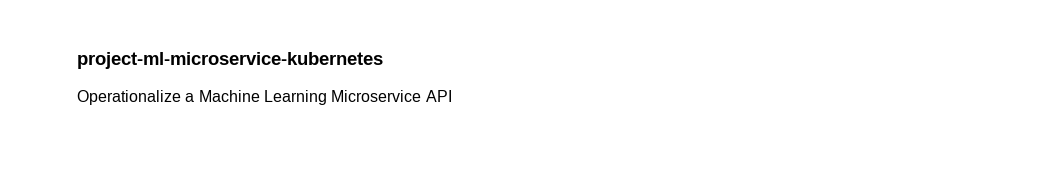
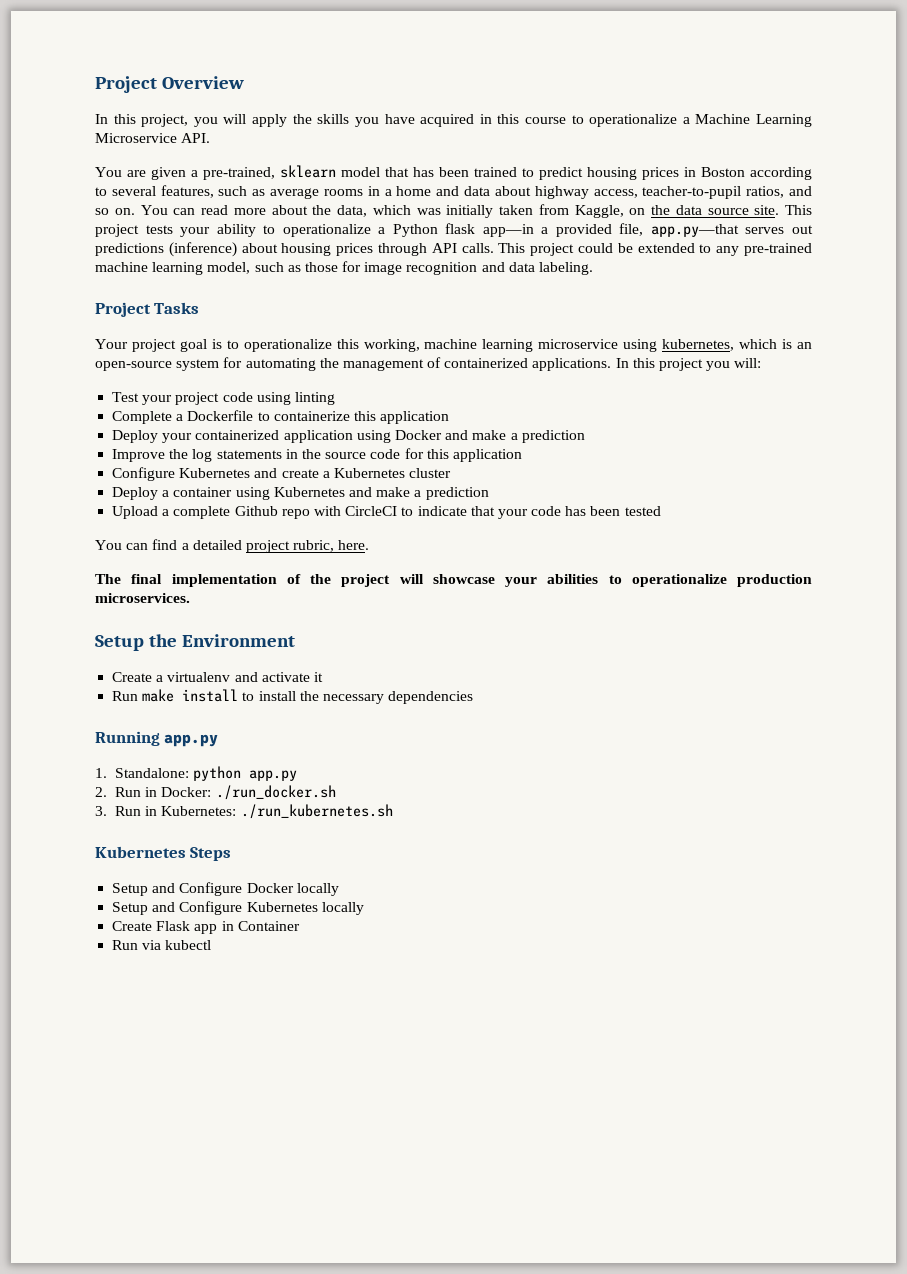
- project-ml-microservice-kubernetes
- Operationalize a Machine Learning Microservice API
+ Project Overview
+ In this project, you will apply the skills you have acquired in this course to operationalize a Machine Learning Microservice API.
+ You are given a pre-trained, sklearn model that has been trained to predict housing prices in Boston according to several features, such as average rooms in a home and data about highway access, teacher-to-pupil ratios, and so on. You can read more about the data, which was initially taken from Kaggle, on the data source site. This project tests your ability to operationalize a Python flask app—in a provided file, app.py—that serves out predictions (inference) about housing prices through API calls. This project could be extended to any pre-trained machine learning model, such as those for image recognition and data labeling.
+ Project Tasks
+ Your project goal is to operationalize this working, machine learning microservice using kubernetes, which is an open-source system for automating the management of containerized applications. In this project you will:
+ Test your project code using linting
+ Complete a Dockerfile to containerize this application
+ Deploy your containerized application using Docker and make a prediction
+ Improve the log statements in the source code for this application
+ Configure Kubernetes and create a Kubernetes cluster
+ Deploy a container using Kubernetes and make a prediction
+ Upload a complete Github repo with CircleCI to indicate that your code has been tested
+ You can find a detailed project rubric, here.
+ The final implementation of the project will showcase your abilities to operationalize production microservices.
+ Setup the Environment
+ Create a virtualenv and activate it
+ Run make install to install the necessary dependencies
+ Running app.py
+ 1. Standalone: python app.py
+ 2. Run in Docker: ./run_docker.sh
+ 3. Run in Kubernetes: ./run_kubernetes.sh
+ Kubernetes Steps
+ Setup and Configure Docker locally
+ Setup and Configure Kubernetes locally
+ Create Flask app in Container
+ Run via kubectl

